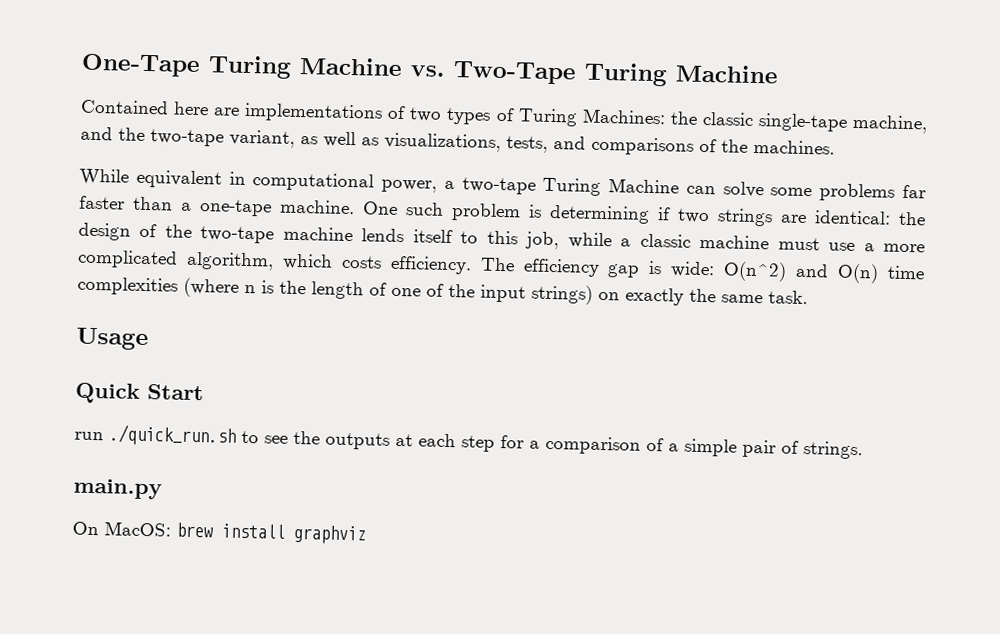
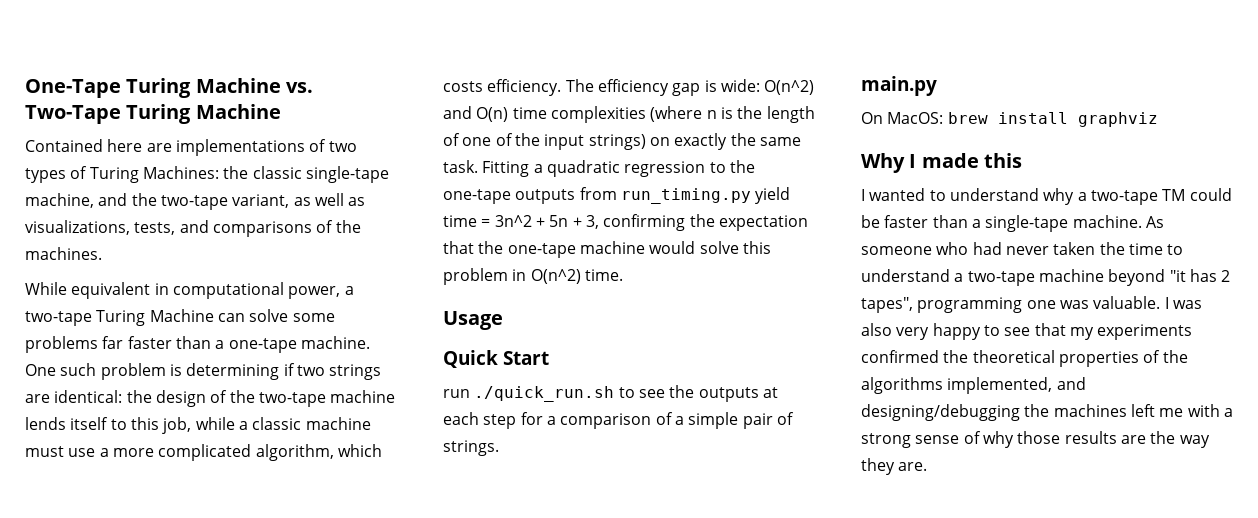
+ Fitting a quadratic regression to the one-tape outputs from run_timing.py yield time = 3n^2 + 5n + 3, confirming the expectation that the one-tape machine would solve this problem in O(n^2) time.
+ Why I made this
+ I wanted to understand why a two-tape TM could be faster than a single-tape machine. As someone who had never taken the time to understand a two-tape machine beyond "it has 2 tapes", programming one was valuable. I was also very happy to see that my experiments confirmed the theoretical properties of the algorithms implemented, and designing/debugging the machines left me with a strong sense of why those results are the way they are.

